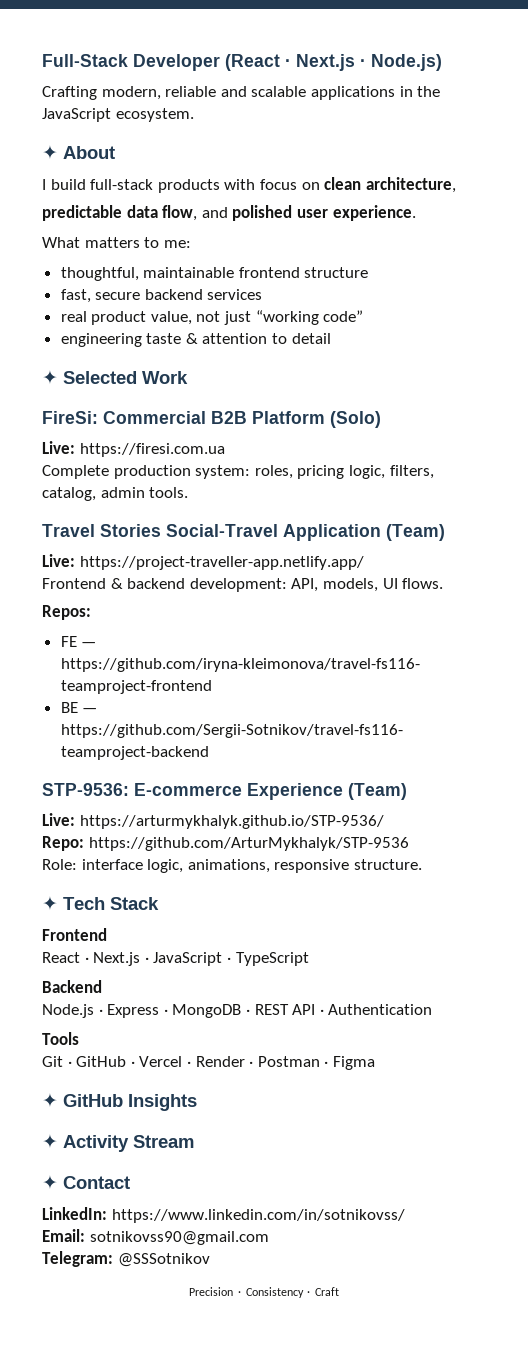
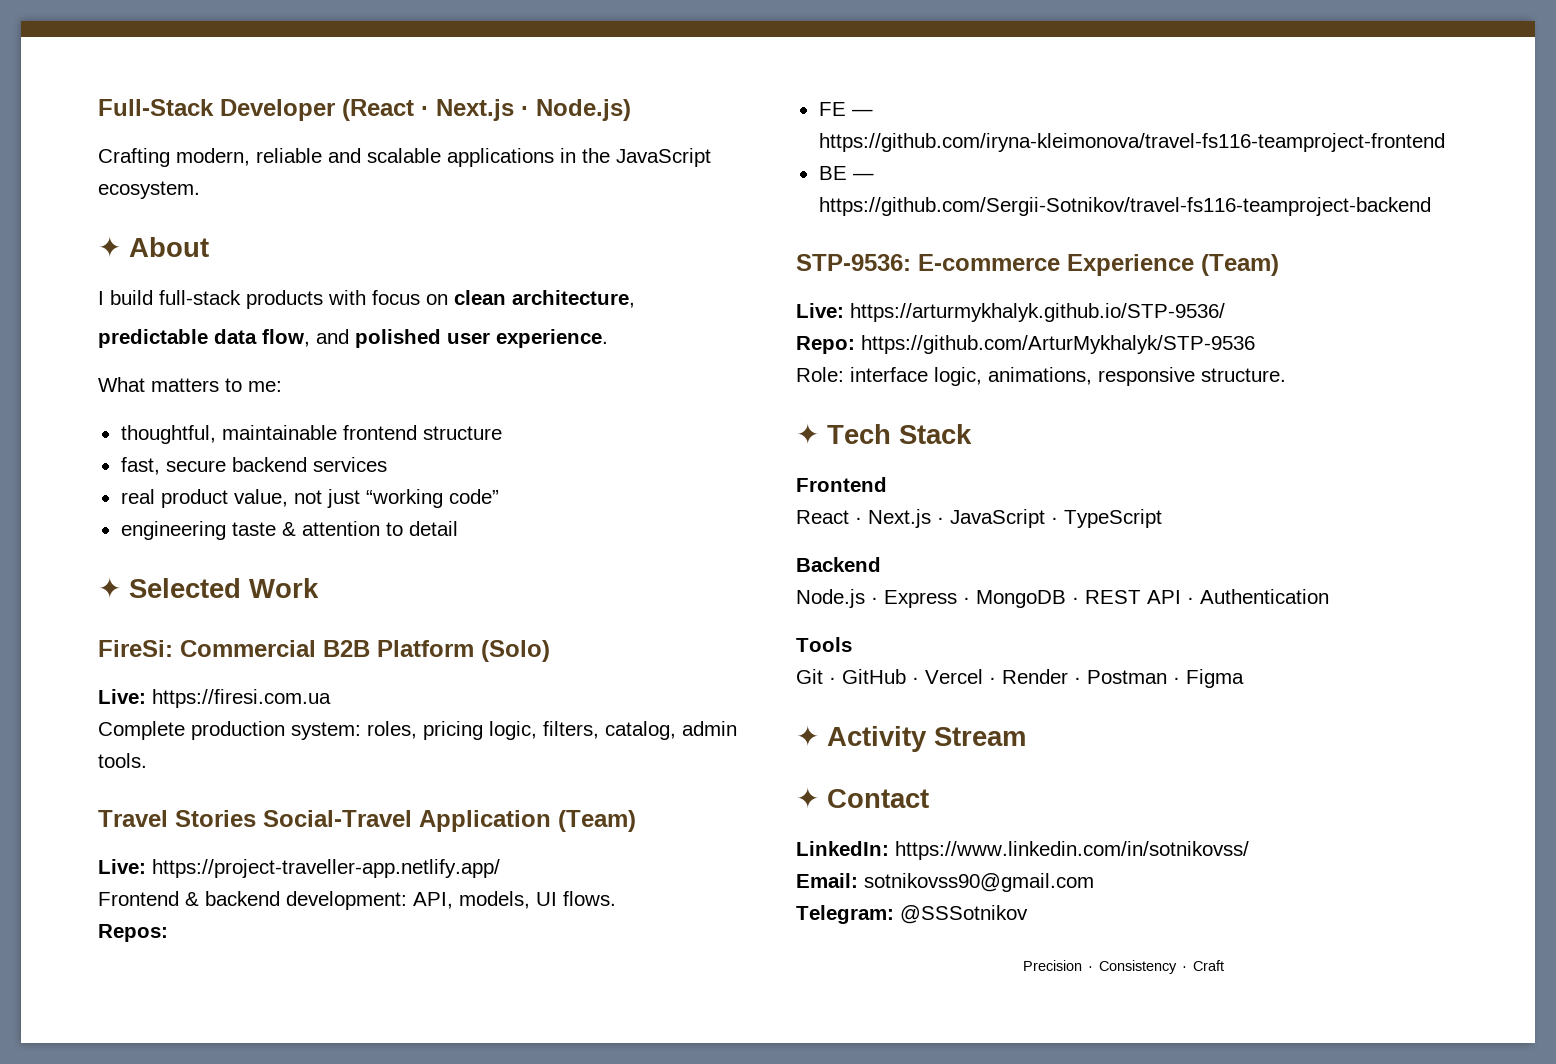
- ✦ GitHub Insights

